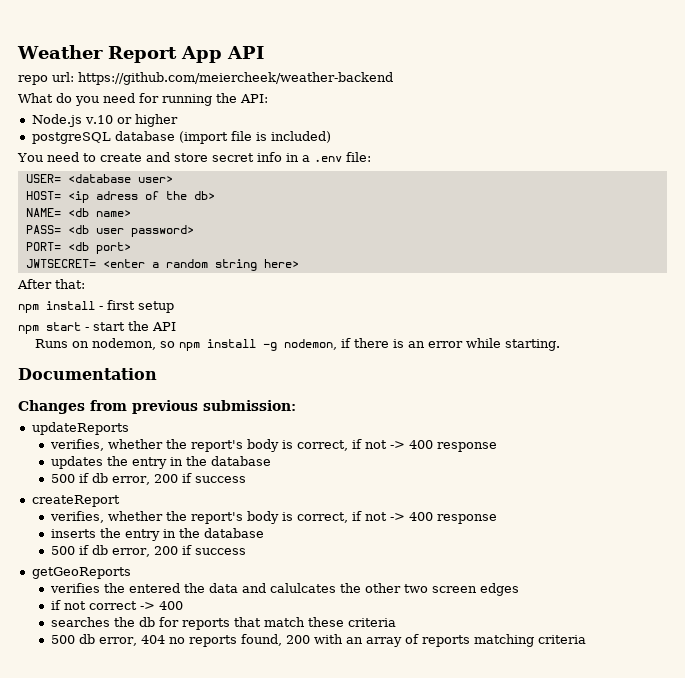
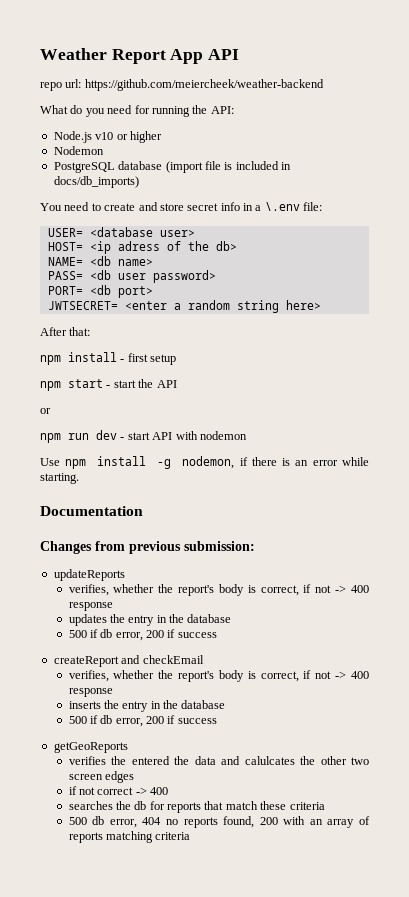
- Node.js v.10 or higher
+ Node.js v10 or higher
- postgreSQL database (import file is included)
+ Nodemon
+ PostgreSQL database (import file is included in docs/db_imports)
- You need to create and store secret info in a .env file:
+ You need to create and store secret info in a \.env file:
  npm start - start the API
- Runs on nodemon, so npm install -g nodemon, if there is an error while starting.
+ or
+ npm run dev - start API with nodemon
+ Use npm install -g nodemon, if there is an error while starting.
- createReport
+ createReport and checkEmail

